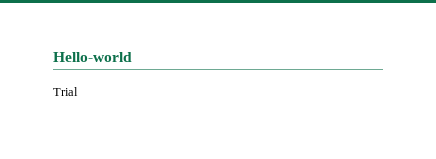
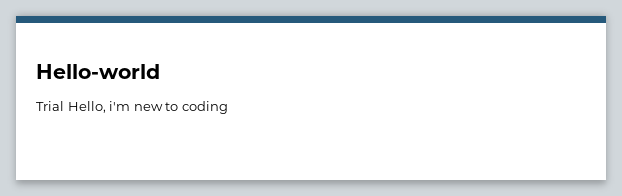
- Trial
+ Trial Hello, i'm new to coding

